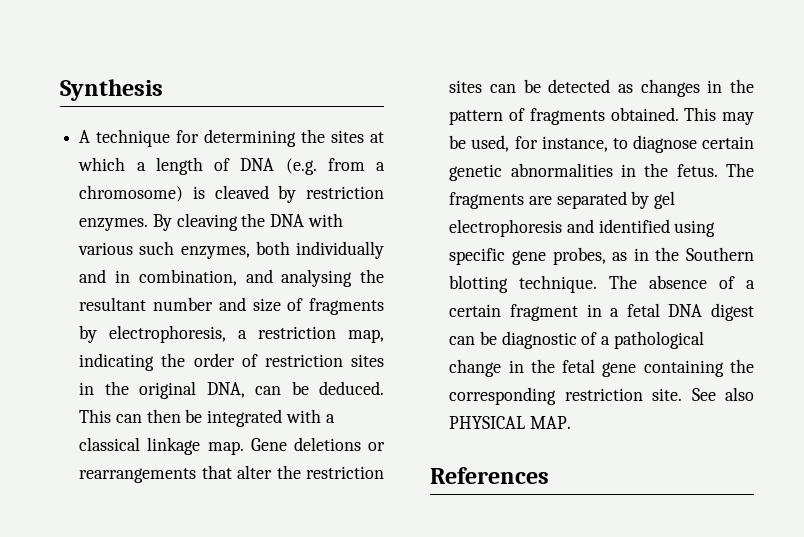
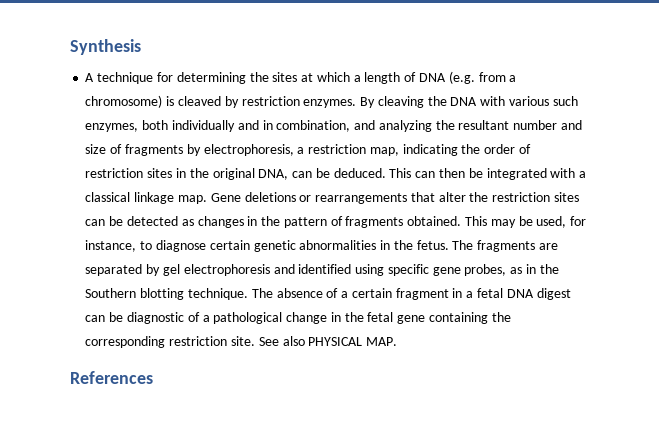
- By cleaving the DNA with various such enzymes, both individually and in combination, and analysing the resultant number and size of fragments by electrophoresis, a restriction map, indicating the order of restriction sites in the original DNA, can be deduced.
+ By cleaving the DNA with various such enzymes, both individually and in combination, and analyzing the resultant number and size of fragments by electrophoresis, a restriction map, indicating the order of restriction sites in the original DNA, can be deduced.

